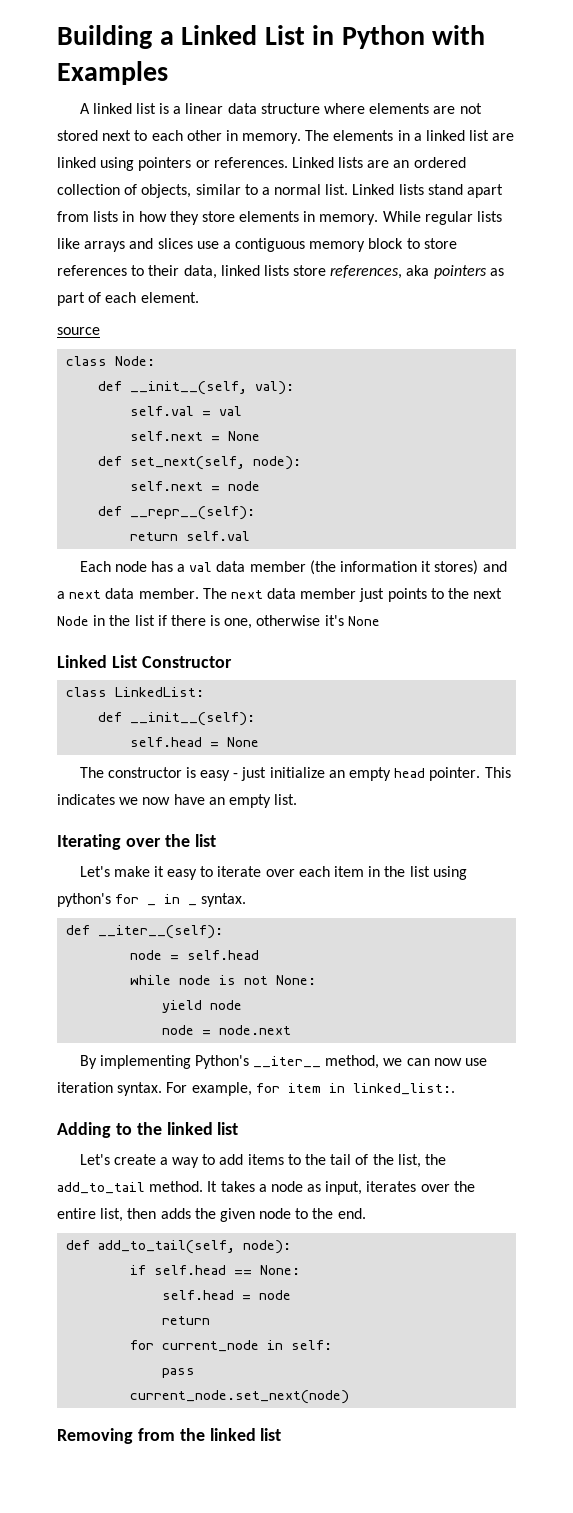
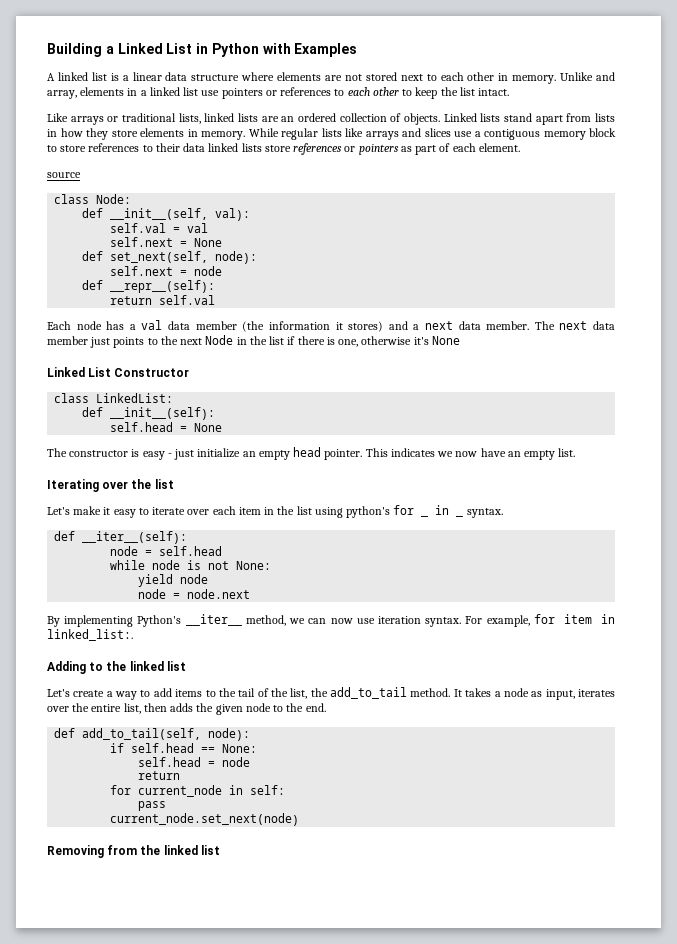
- The elements in a linked list are linked using pointers or references. Linked lists are an ordered collection of objects, similar to a normal list.
+ Unlike and array, elements in a linked list use pointers or references to each other to keep the list intact.
+ Like arrays or traditional lists, linked lists are an ordered collection of objects.
- While regular lists like arrays and slices use a contiguous memory block to store references to their data, linked lists store references, aka pointers as part of each element.
+ While regular lists like arrays and slices use a contiguous memory block to store references to their data linked lists store references or pointers as part of each element.

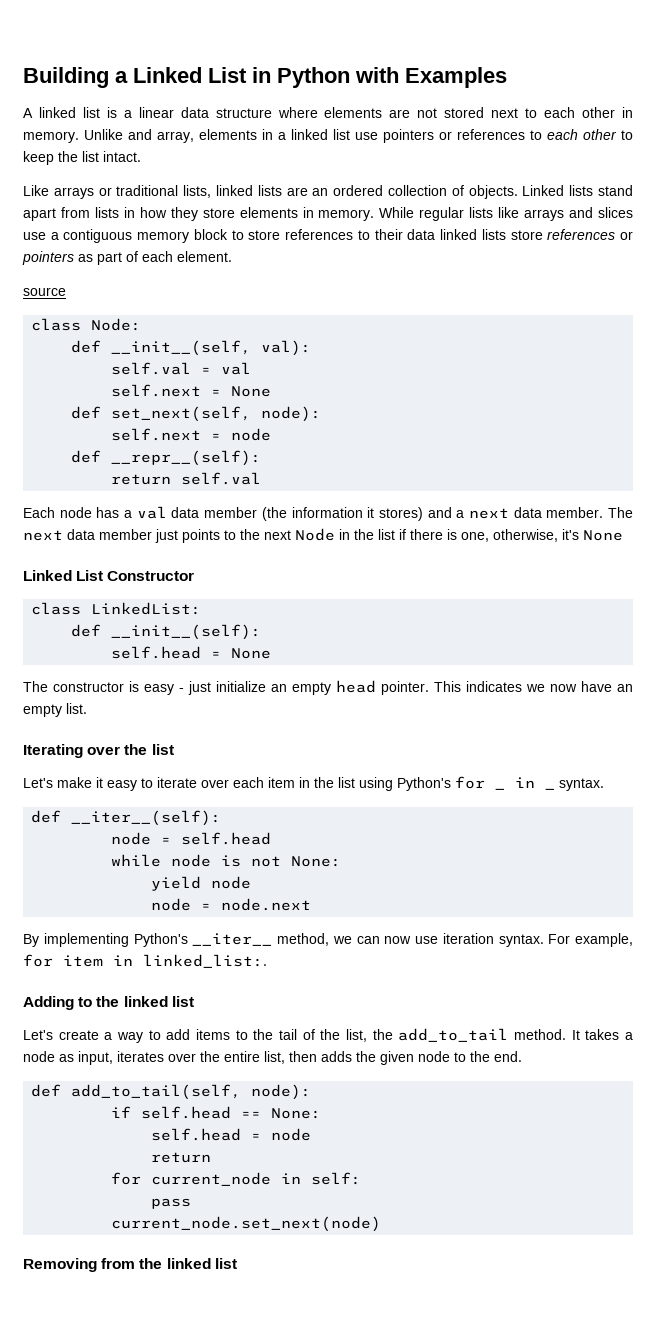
- The next data member just points to the next Node in the list if there is one, otherwise it's None
+ The next data member just points to the next Node in the list if there is one, otherwise, it's None
- Let's make it easy to iterate over each item in the list using python's for _ in _ syntax.
+ Let's make it easy to iterate over each item in the list using Python's for _ in _ syntax.

